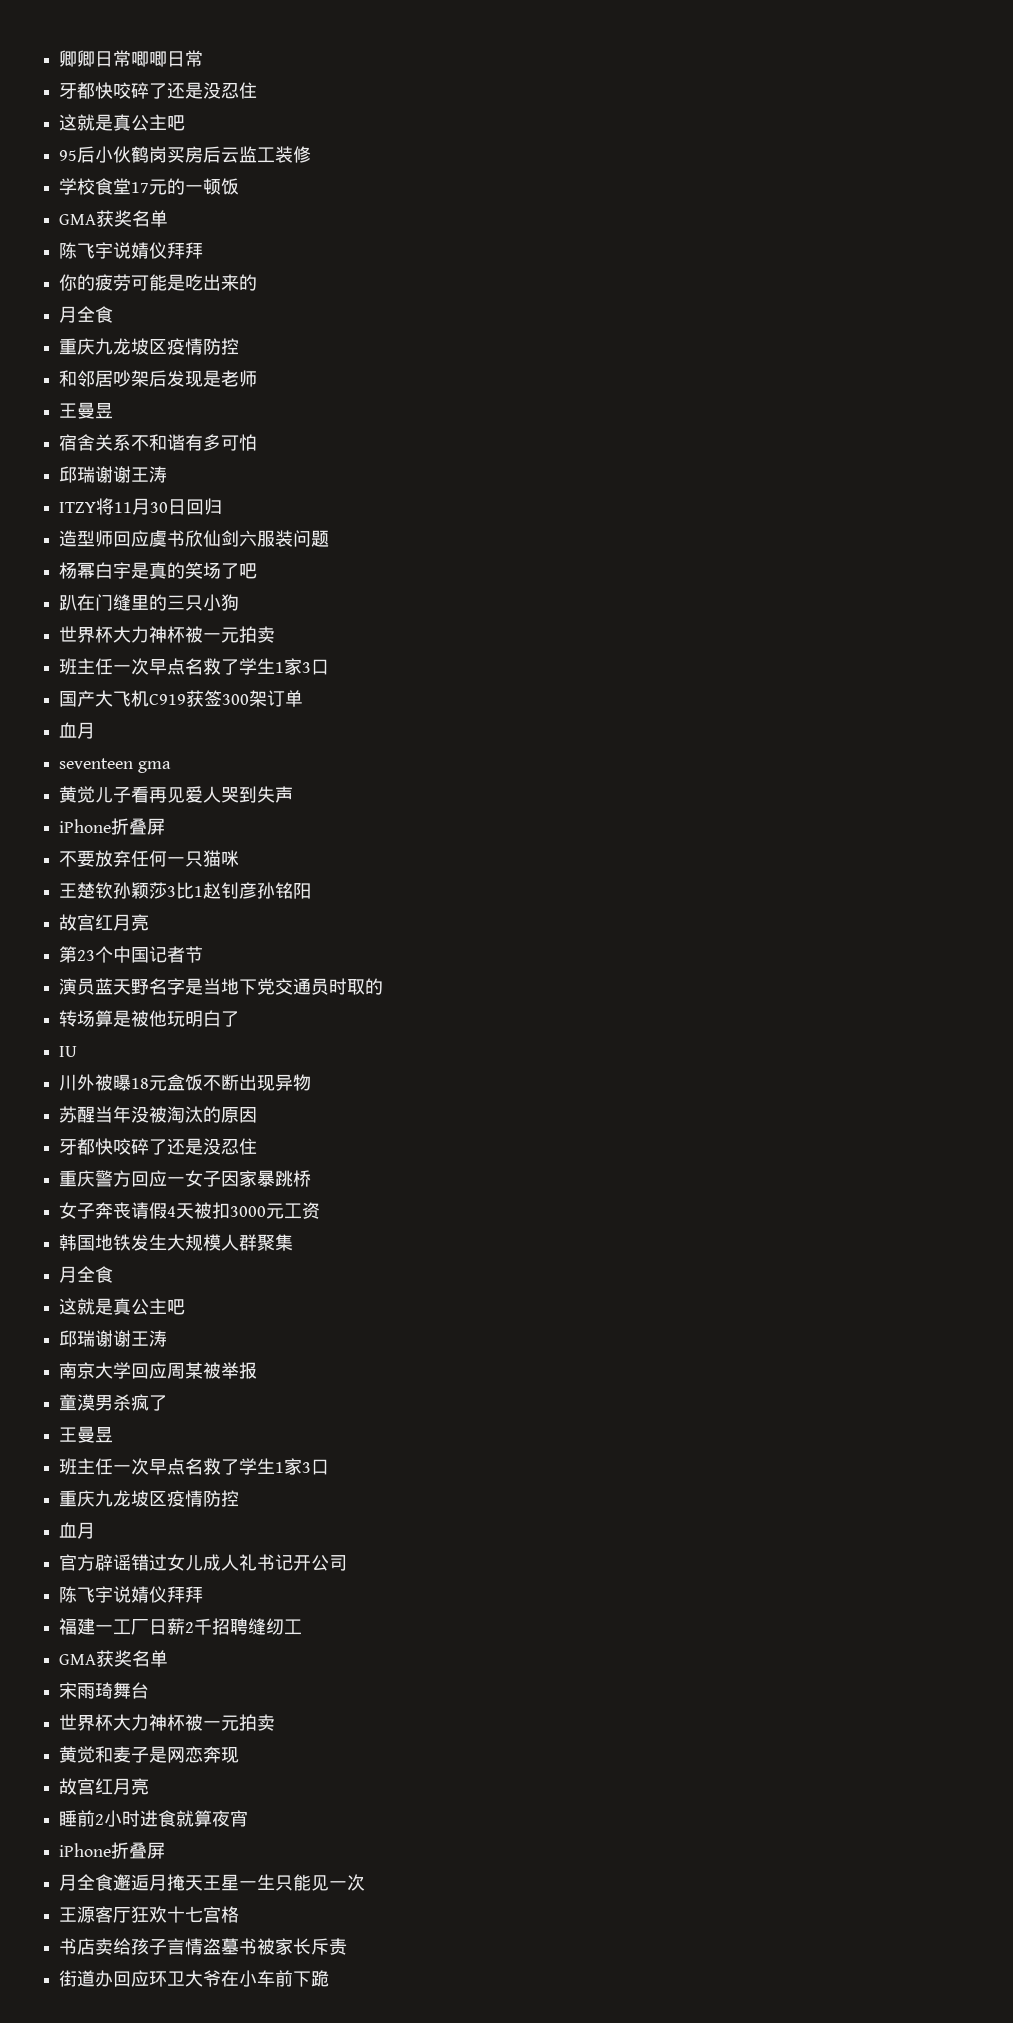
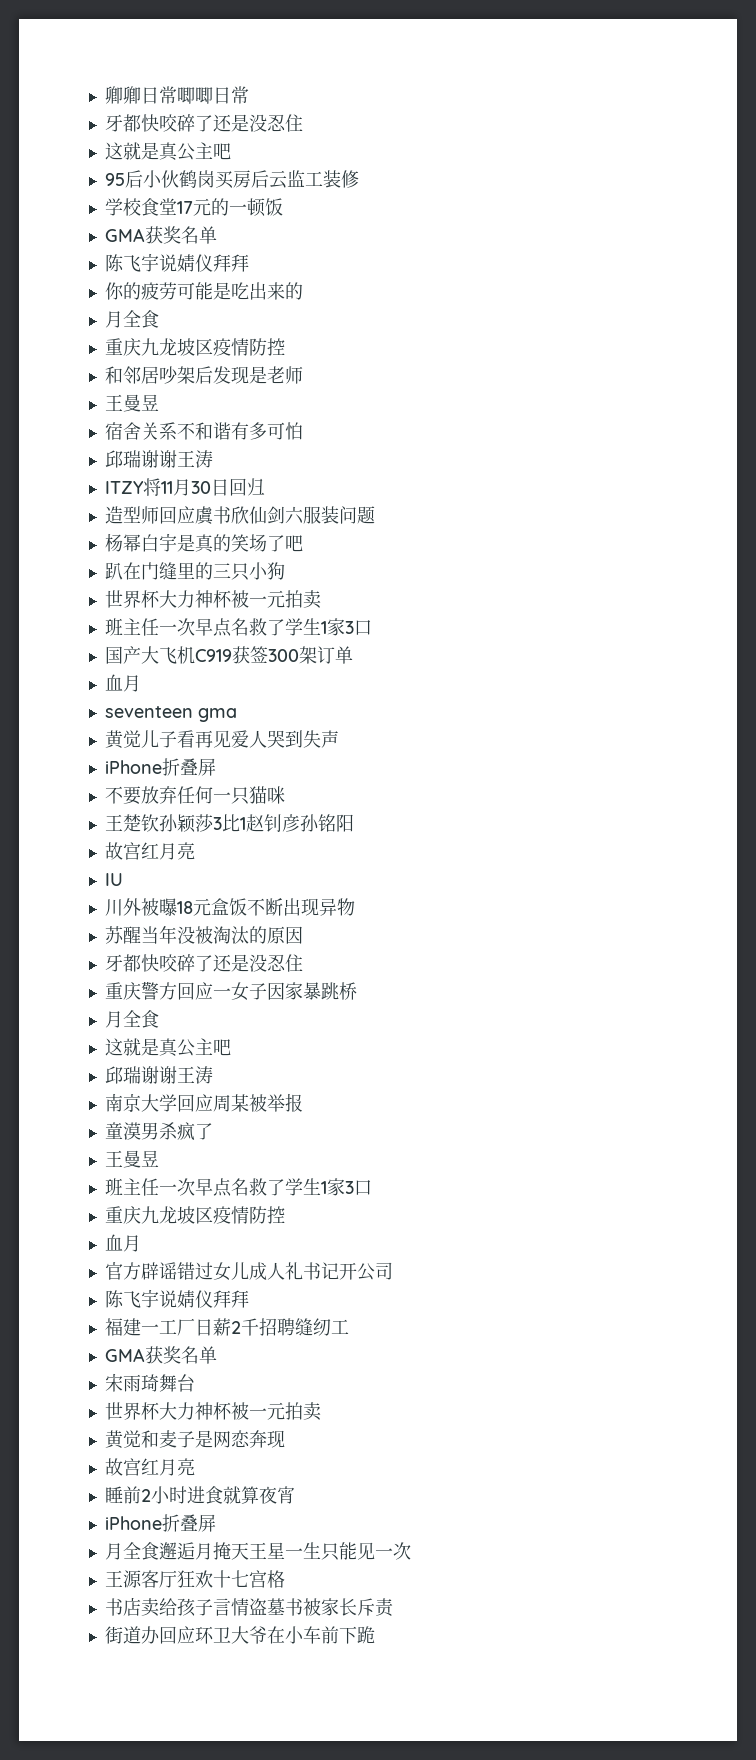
- 第23个中国记者节
- 演员蓝天野名字是当地下党交通员时取的
- 转场算是被他玩明白了
- 女子奔丧请假4天被扣3000元工资
- 韩国地铁发生大规模人群聚集

